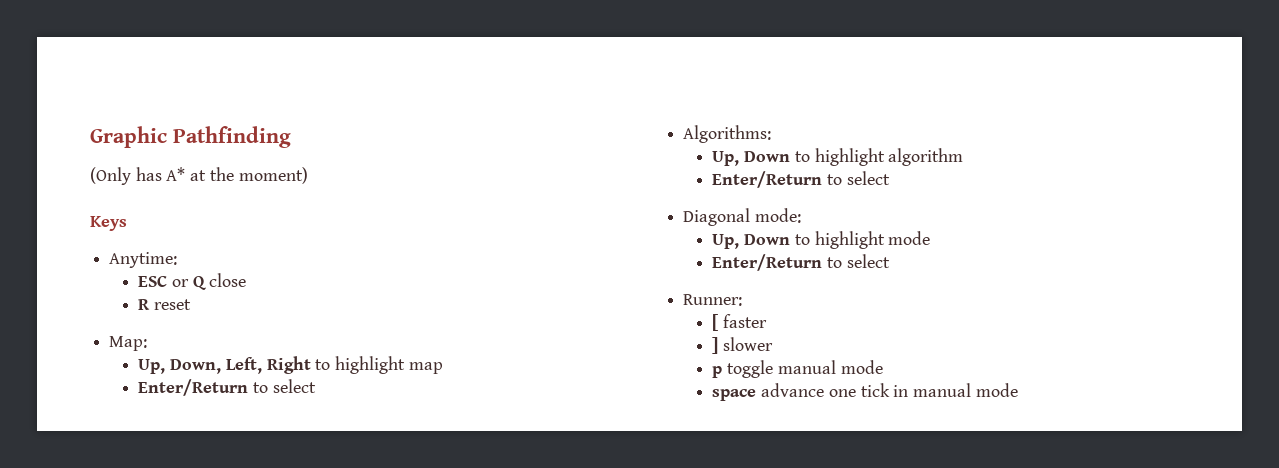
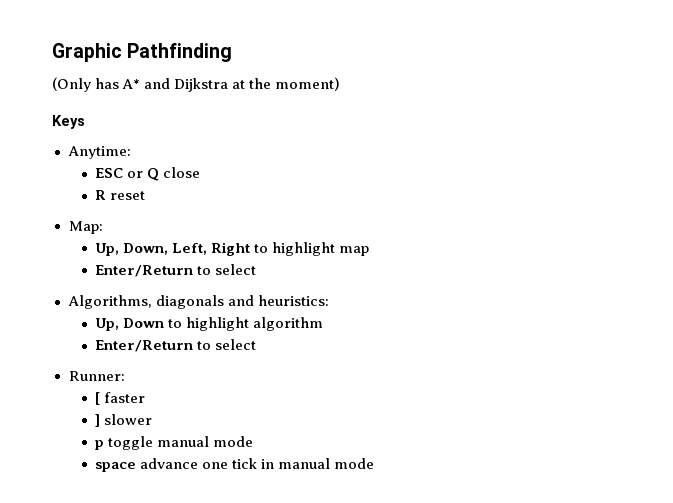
- (Only has A* at the moment)
+ (Only has A* and Dijkstra at the moment)
- Algorithms:
+ Algorithms, diagonals and heuristics:
- Diagonal mode:
- Up, Down to highlight mode
- Enter/Return to select

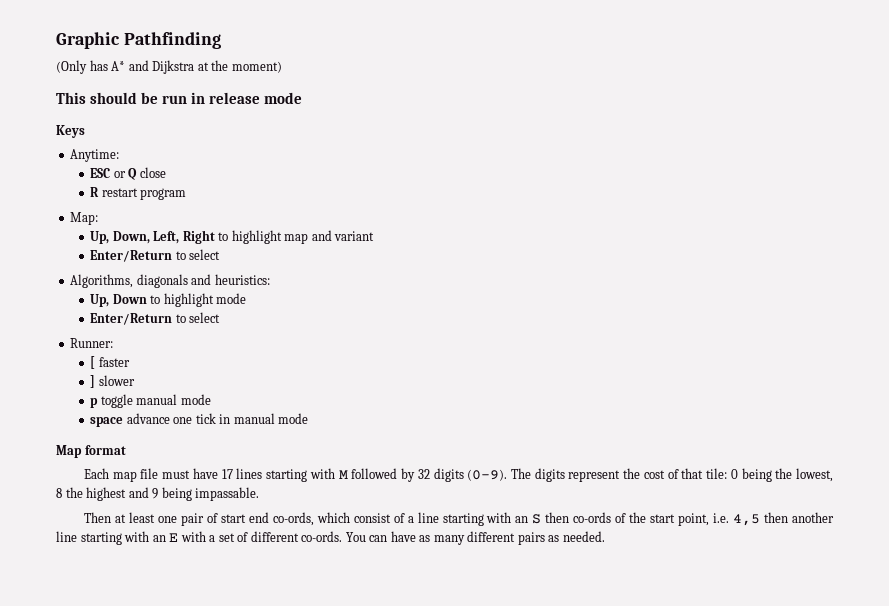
+ This should be run in release mode
- R reset
+ R restart program
- Up, Down, Left, Right to highlight map
+ Up, Down, Left, Right to highlight map and variant
- Up, Down to highlight algorithm
+ Up, Down to highlight mode
+ Map format
+ Each map file must have 17 lines starting with M followed by 32 digits (0-9). The digits represent the cost of that tile: 0 being the lowest, 8 the highest and 9 being impassable.
+ Then at least one pair of start end co-ords, which consist of a line starting with an S then co-ords of the start point, i.e. 4,5 then another line starting with an E with a set of different co-ords. You can have as many different pairs as needed.

